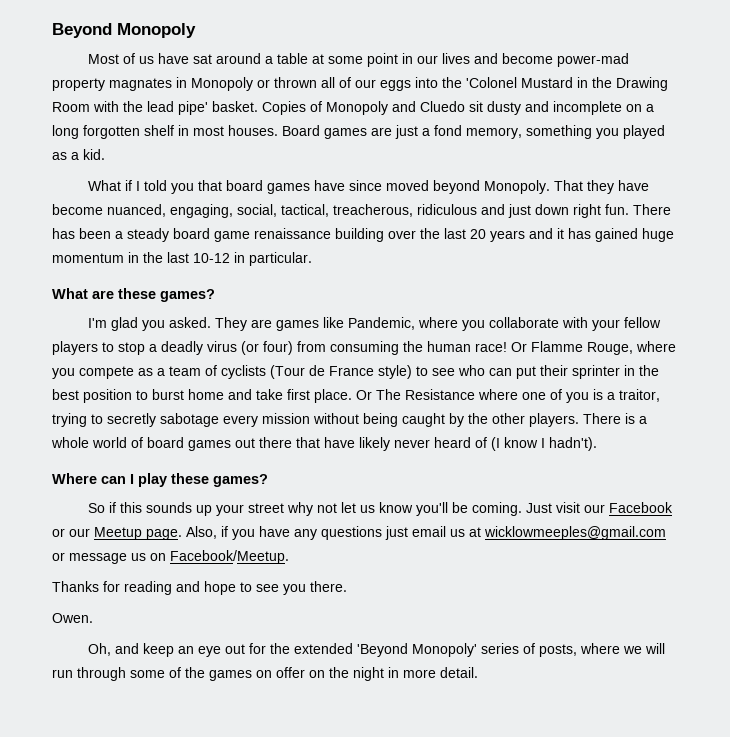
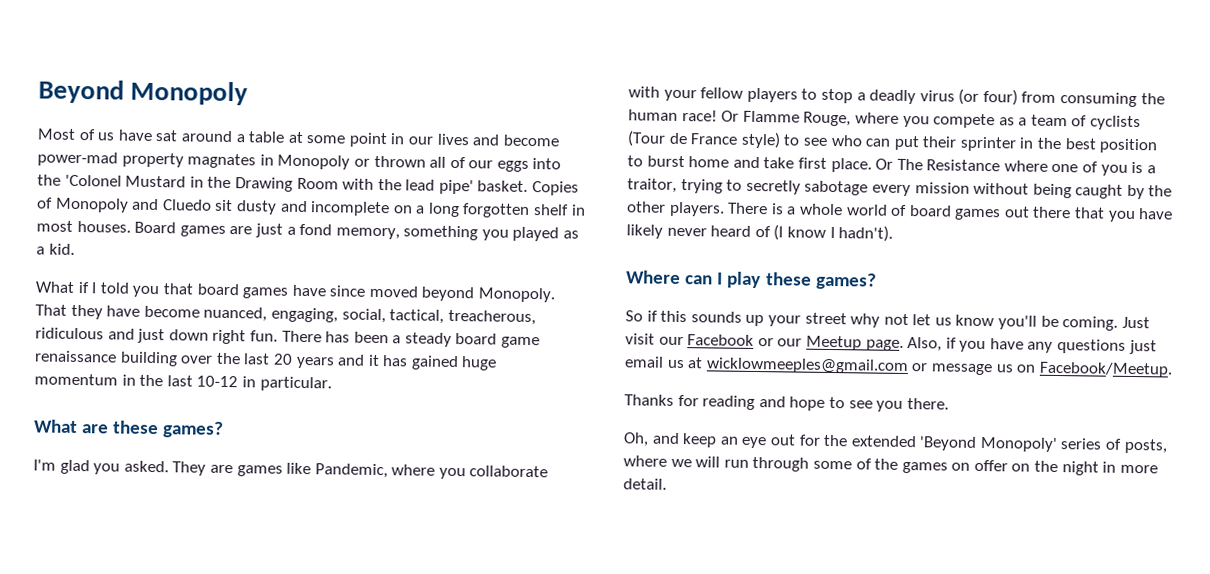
- There is a whole world of board games out there that have likely never heard of (I know I hadn't).
+ There is a whole world of board games out there that you have likely never heard of (I know I hadn't).
- Owen.

